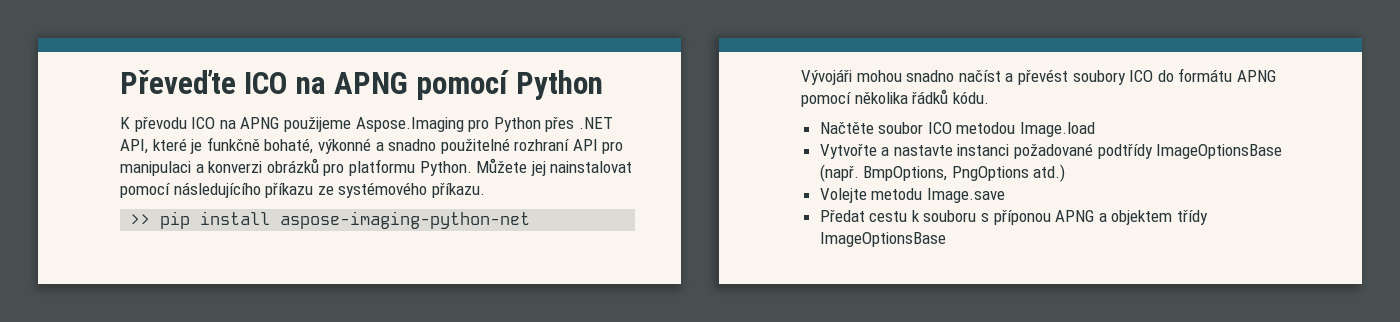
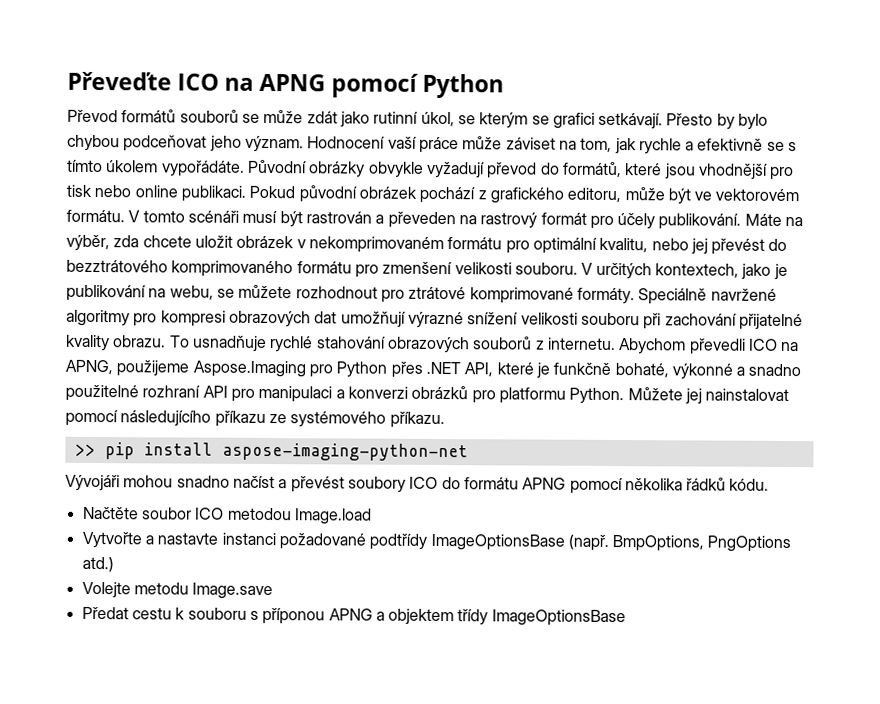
- K převodu ICO na APNG použijeme Aspose.Imaging pro Python přes .NET API, které je funkčně bohaté, výkonné a snadno použitelné rozhraní API pro manipulaci a konverzi obrázků pro platformu Python.
+ Převod formátů souborů se může zdát jako rutinní úkol, se kterým se grafici setkávají. Přesto by bylo chybou podceňovat jeho význam. Hodnocení vaší práce může záviset na tom, jak rychle a efektivně se s tímto úkolem vypořádáte. Původní obrázky obvykle vyžadují převod do formátů, které jsou vhodnější pro tisk nebo online publikaci. Pokud původní obrázek pochází z grafického editoru, může být ve vektorovém formátu. V tomto scénáři musí být rastrován a převeden na rastrový formát pro účely publikování. Máte na výběr, zda chcete uložit obrázek v nekomprimovaném formátu pro optimální kvalitu, nebo jej převést do bezztrátového komprimovaného formátu pro zmenšení velikosti souboru. V určitých kontextech, jako je publikování na webu, se můžete rozhodnout pro ztrátové komprimované formáty. Speciálně navržené algoritmy pro kompresi obrazových dat umožňují výrazné snížení velikosti souboru při zachování přijatelné kvality obrazu. To usnadňuje rychlé stahování obrazových souborů z internetu. Abychom převedli ICO na APNG, použijeme Aspose.Imaging pro Python přes .NET API, které je funkčně bohaté, výkonné a snadno použitelné rozhraní API pro manipulaci a konverzi obrázků pro platformu Python.

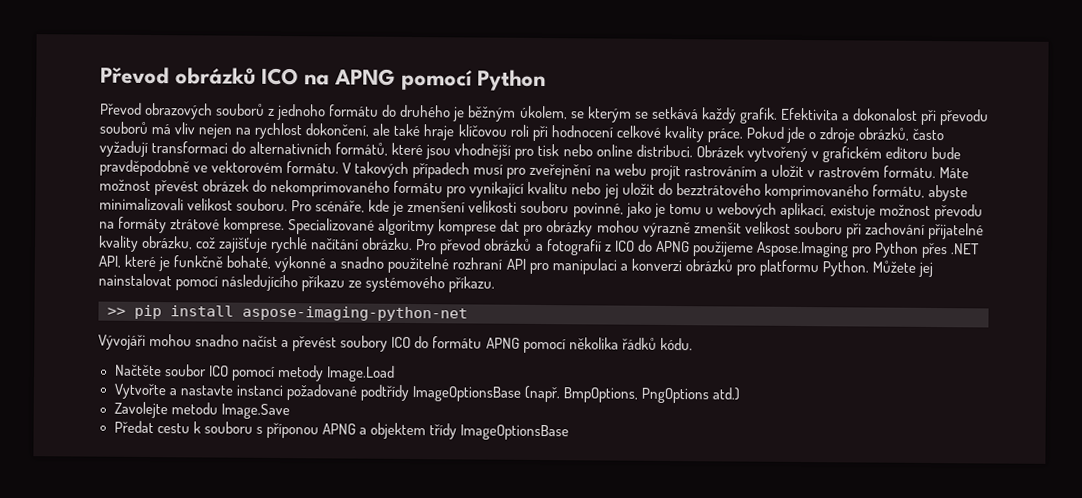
- Převeďte ICO na APNG pomocí Python
+ Převod obrázků ICO na APNG pomocí Python
- Převod formátů souborů se může zdát jako rutinní úkol, se kterým se grafici setkávají. Přesto by bylo chybou podceňovat jeho význam. Hodnocení vaší práce může záviset na tom, jak rychle a efektivně se s tímto úkolem vypořádáte. Původní obrázky obvykle vyžadují převod do formátů, které jsou vhodnější pro tisk nebo online publikaci. Pokud původní obrázek pochází z grafického editoru, může být ve vektorovém formátu. V tomto scénáři musí být rastrován a převeden na rastrový formát pro účely publikování. Máte na výběr, zda chcete uložit obrázek v nekomprimovaném formátu pro optimální kvalitu, nebo jej převést do bezztrátového komprimovaného formátu pro zmenšení velikosti souboru. V určitých kontextech, jako je publikování na webu, se můžete rozhodnout pro ztrátové komprimované formáty. Speciálně navržené algoritmy pro kompresi obrazových dat umožňují výrazné snížení velikosti souboru při zachování přijatelné kvality obrazu. To usnadňuje rychlé stahování obrazových souborů z internetu. Abychom převedli ICO na APNG, použijeme Aspose.Imaging pro Python přes .NET API, které je funkčně bohaté, výkonné a snadno použitelné rozhraní API pro manipulaci a konverzi obrázků pro platformu Python.
+ Převod obrazových souborů z jednoho formátu do druhého je běžným úkolem, se kterým se setkává každý grafik. Efektivita a dokonalost při převodu souborů má vliv nejen na rychlost dokončení, ale také hraje klíčovou roli při hodnocení celkové kvality práce. Pokud jde o zdroje obrázků, často vyžadují transformaci do alternativních formátů, které jsou vhodnější pro tisk nebo online distribuci. Obrázek vytvořený v grafickém editoru bude pravděpodobně ve vektorovém formátu. V takových případech musí pro zveřejnění na webu projít rastrováním a uložit v rastrovém formátu. Máte možnost převést obrázek do nekomprimovaného formátu pro vynikající kvalitu nebo jej uložit do bezztrátového komprimovaného formátu, abyste minimalizovali velikost souboru. Pro scénáře, kde je zmenšení velikosti souboru povinné, jako je tomu u webových aplikací, existuje možnost převodu na formáty ztrátové komprese. Specializované algoritmy komprese dat pro obrázky mohou výrazně zmenšit velikost souboru při zachování přijatelné kvality obrázku, což zajišťuje rychlé načítání obrázku. Pro převod obrázků a fotografií z ICO do APNG použijeme Aspose.Imaging pro Python přes .NET API, které je funkčně bohaté, výkonné a snadno použitelné rozhraní API pro manipulaci a konverzi obrázků pro platformu Python.
- Načtěte soubor ICO metodou Image.load
+ Načtěte soubor ICO pomocí metody Image.Load
- Volejte metodu Image.save
+ Zavolejte metodu Image.Save

